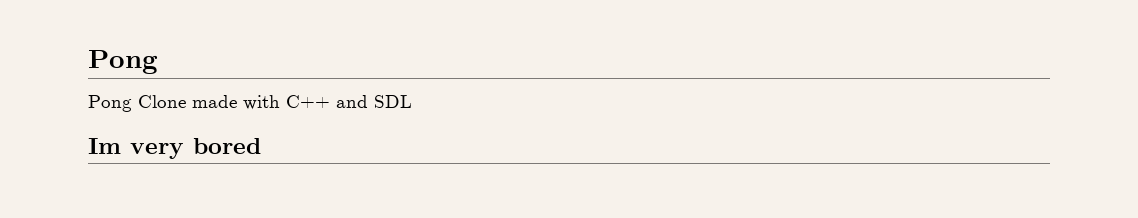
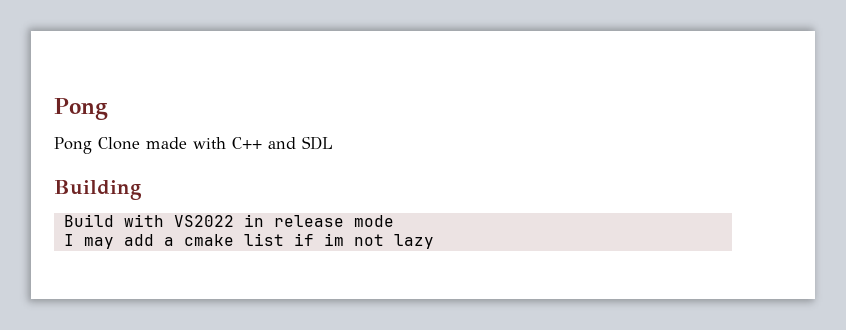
- Im very bored
+ Building
+ Build with VS2022 in release mode
+ I may add a cmake list if im not lazy

